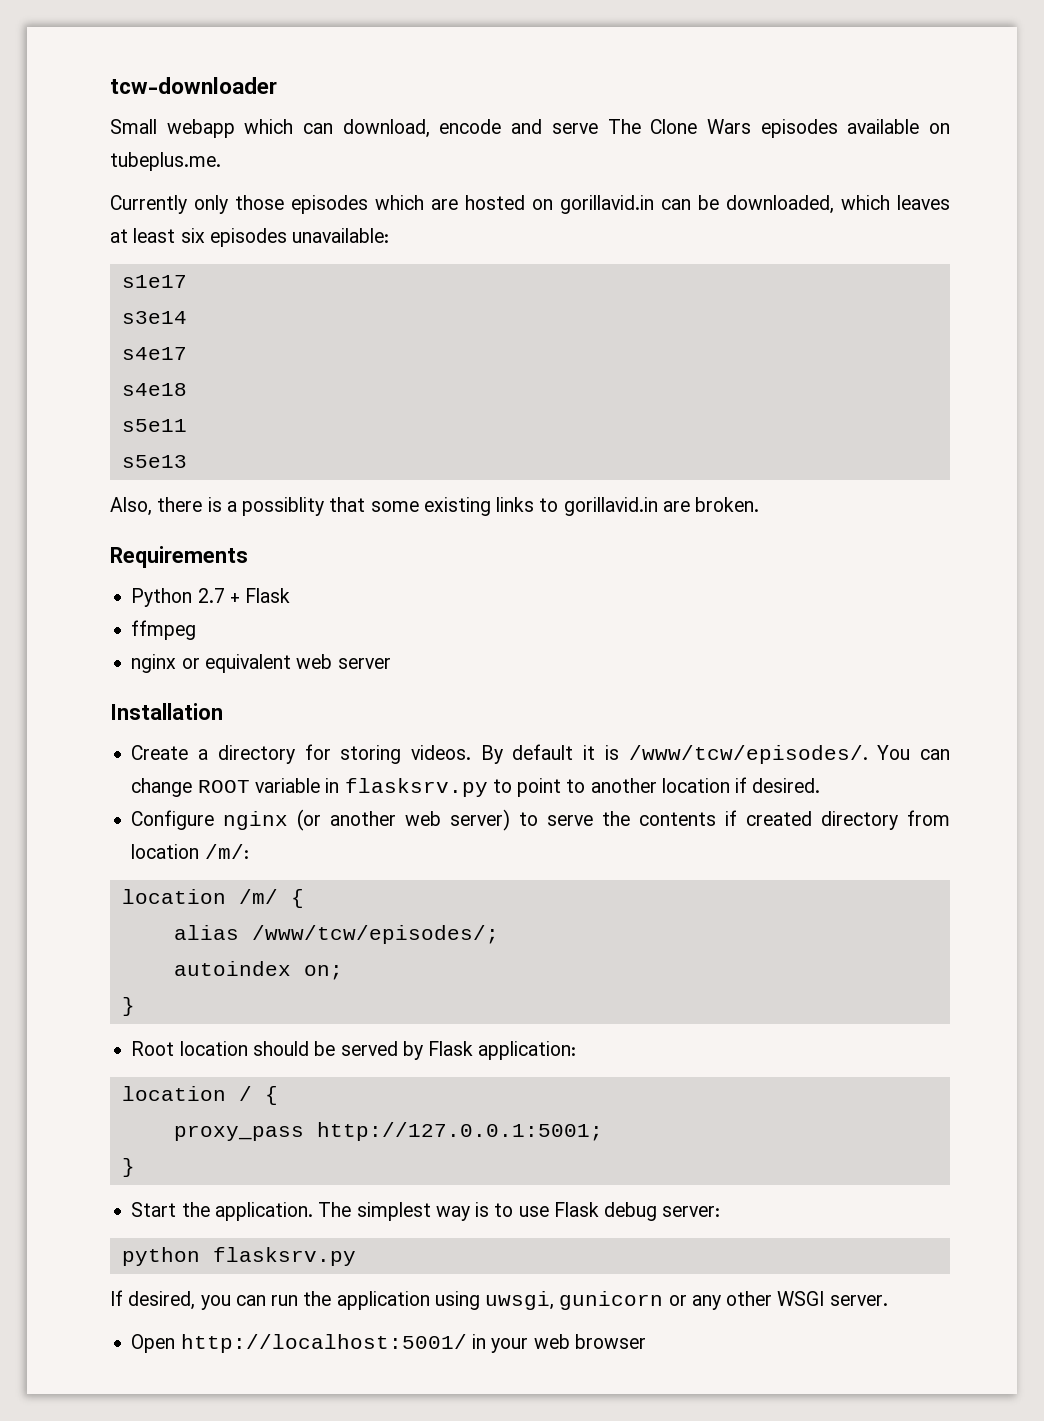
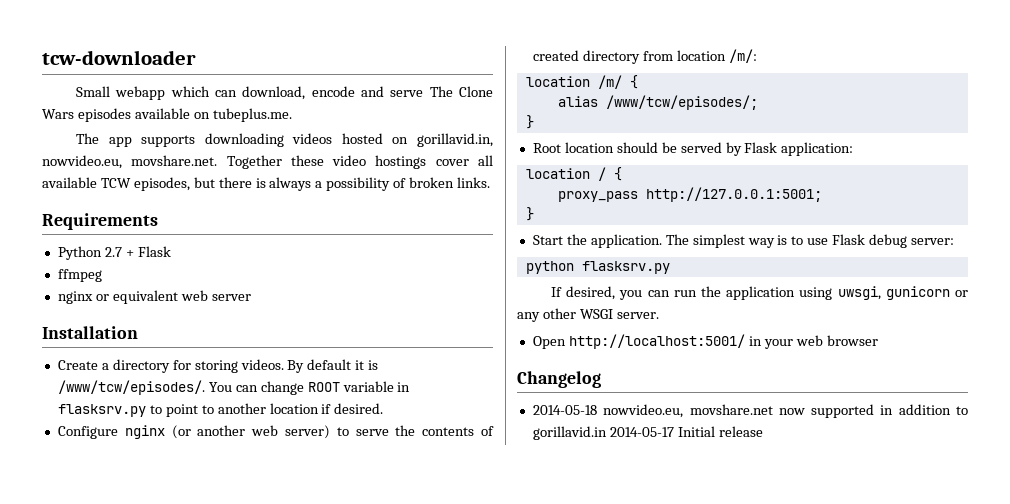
- Currently only those episodes which are hosted on gorillavid.in can be downloaded, which leaves at least six episodes unavailable:
- s1e17
- s3e14
- s4e17
- s4e18
- s5e11
- s5e13
- Also, there is a possiblity that some existing links to gorillavid.in are broken.
+ The app supports downloading videos hosted on gorillavid.in, nowvideo.eu, movshare.net. Together these video hostings cover all available TCW episodes, but there is always a possibility of broken links.
- Configure nginx (or another web server) to serve the contents if created directory from location /m/:
+ Configure nginx (or another web server) to serve the contents of created directory from location /m/:
- autoindex on;
+ Changelog
+ 2014-05-18 nowvideo.eu, movshare.net now supported in addition to gorillavid.in 2014-05-17 Initial release

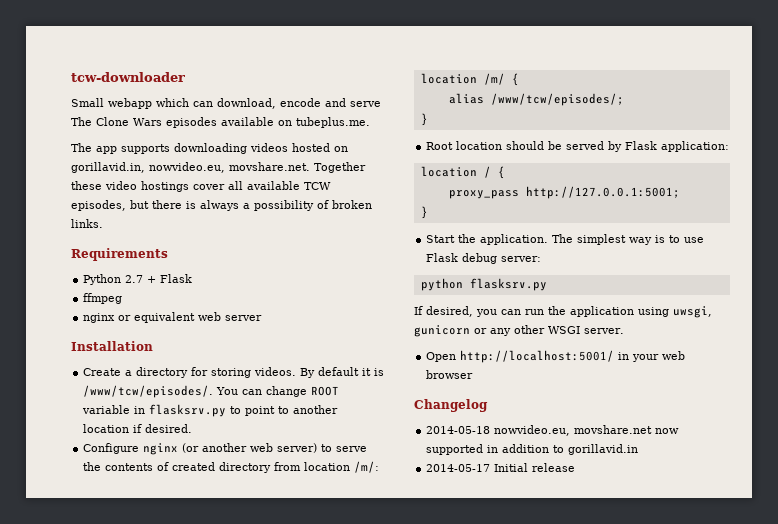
- 2014-05-18 nowvideo.eu, movshare.net now supported in addition to gorillavid.in 2014-05-17 Initial release
+ 2014-05-18 nowvideo.eu, movshare.net now supported in addition to gorillavid.in
+ 2014-05-17 Initial release

